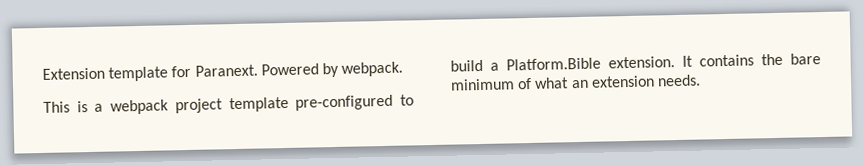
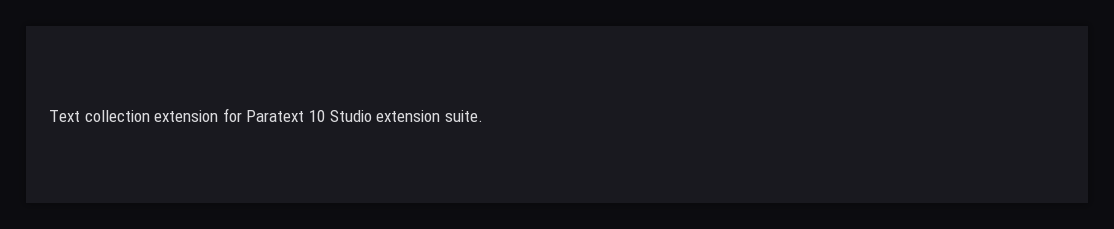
- Extension template for Paranext. Powered by webpack.
- This is a webpack project template pre-configured to build a Platform.Bible extension. It contains the bare minimum of what an extension needs.
+ Text collection extension for Paratext 10 Studio extension suite.

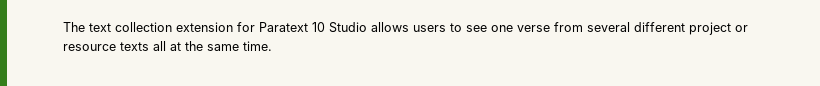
- Text collection extension for Paratext 10 Studio extension suite.
+ The text collection extension for Paratext 10 Studio allows users to see one verse from several different project or resource texts all at the same time.

